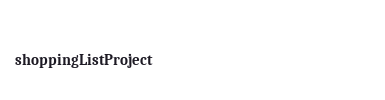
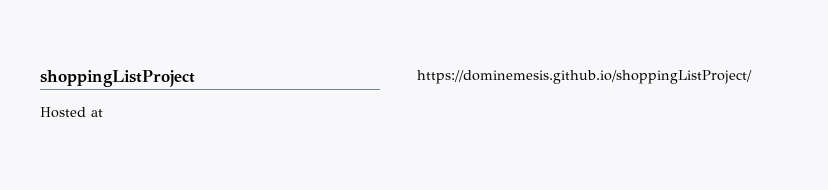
+ Hosted at https://dominemesis.github.io/shoppingListProject/

